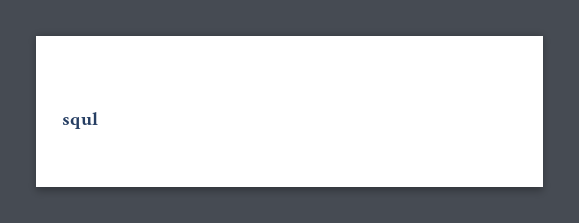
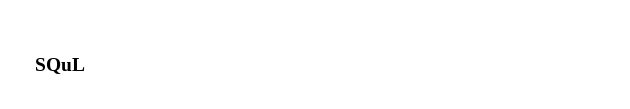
- squl
+ SQuL

